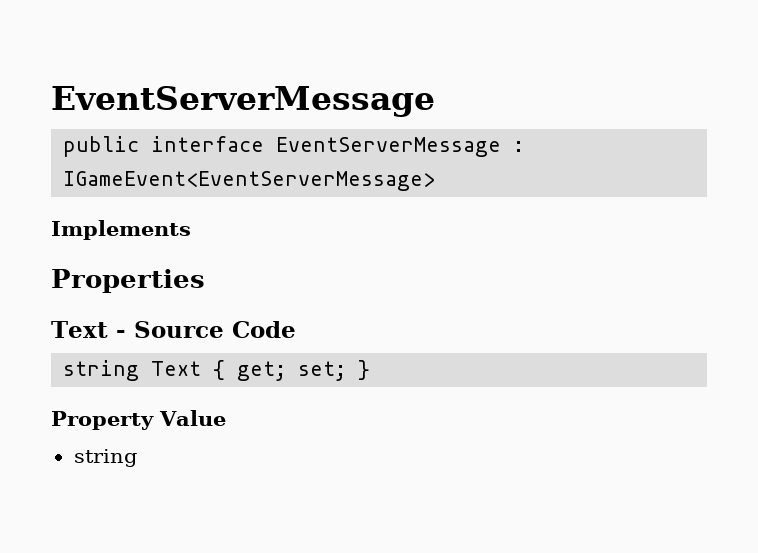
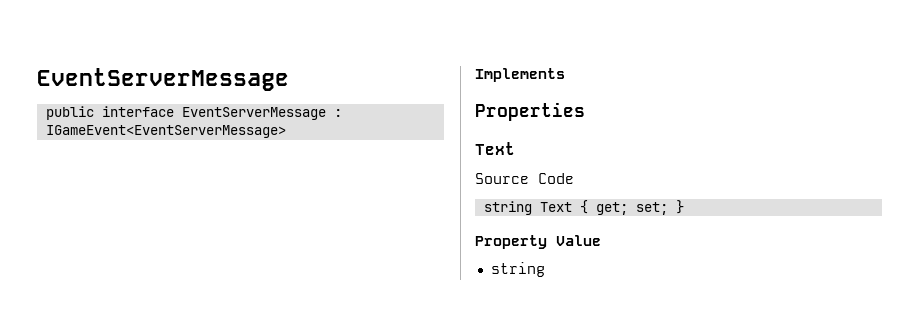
  Properties
- Text - Source Code
+ Text
+ Source Code

